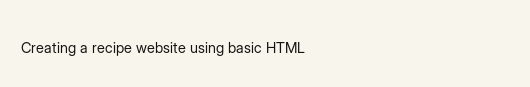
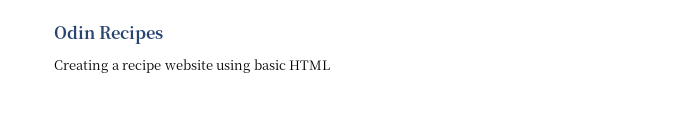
+ Odin Recipes

